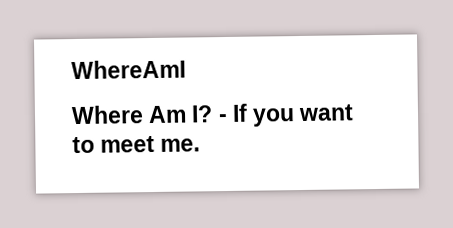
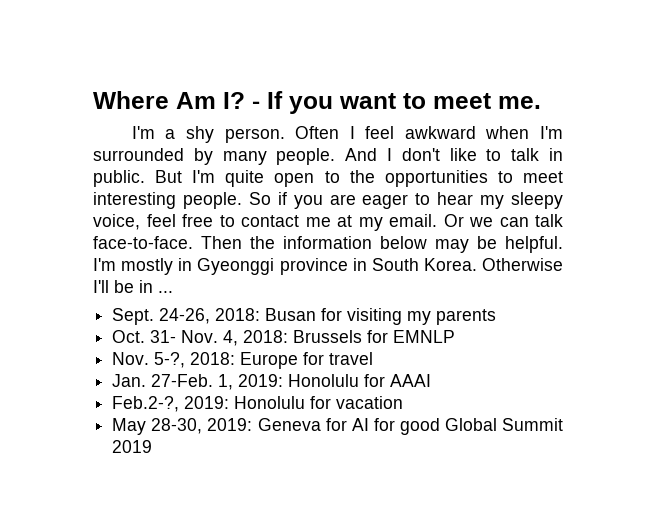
- WhereAmI
+ I'm a shy person. Often I feel awkward when I'm surrounded by many people. And I don't like to talk in public. But I'm quite open to the opportunities to meet interesting people. So if you are eager to hear my sleepy voice, feel free to contact me at my email. Or we can talk face-to-face. Then the information below may be helpful. I'm mostly in Gyeonggi province in South Korea. Otherwise I'll be in ...
+ Sept. 24-26, 2018: Busan for visiting my parents
+ Oct. 31- Nov. 4, 2018: Brussels for EMNLP
+ Nov. 5-?, 2018: Europe for travel
+ Jan. 27-Feb. 1, 2019: Honolulu for AAAI
+ Feb.2-?, 2019: Honolulu for vacation
+ May 28-30, 2019: Geneva for AI for good Global Summit 2019

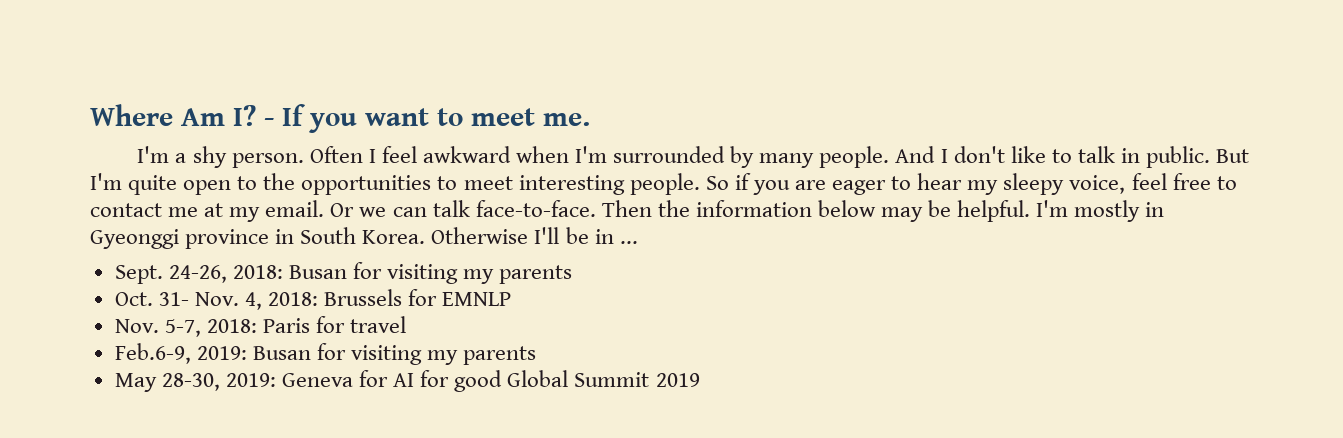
- Nov. 5-?, 2018: Europe for travel
+ Nov. 5-7, 2018: Paris for travel
- Jan. 27-Feb. 1, 2019: Honolulu for AAAI
- Feb.2-?, 2019: Honolulu for vacation
+ Feb.6-9, 2019: Busan for visiting my parents

